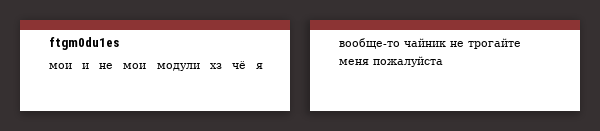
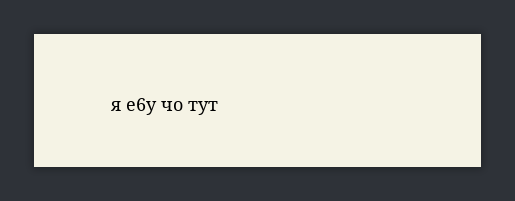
- ftgm0du1es
- мои и не мои модули хз чё я вообще-то чайник не трогайте меня пожалуйста
+ я е6у чо тут

